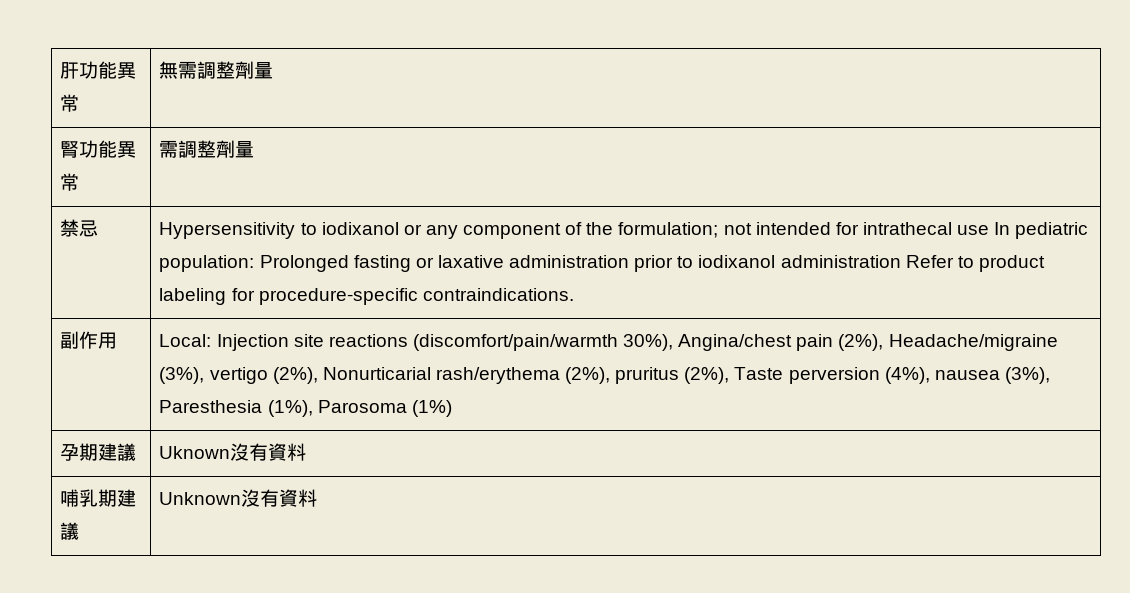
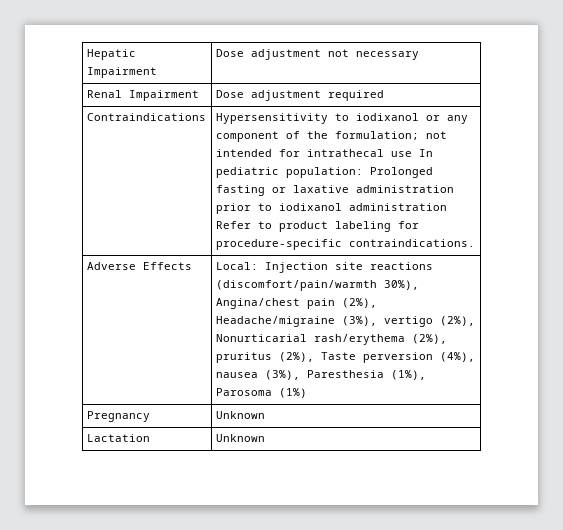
- 肝功能異常 | 無需調整劑量
- 腎功能異常 | 需調整劑量
- 禁忌 | Hypersensitivity to iodixanol or any component of the formulation; not intended for intrathecal use In pediatric population: Prolonged fasting or laxative administration prior to iodixanol administration Refer to product labeling for procedure-specific contraindications.
+ Hepatic Impairment | Dose adjustment not necessary
+ Renal Impairment | Dose adjustment required
+ Contraindications | Hypersensitivity to iodixanol or any component of the formulation; not intended for intrathecal use In pediatric population: Prolonged fasting or laxative administration prior to iodixanol administration Refer to product labeling for procedure-specific contraindications.
- 副作用 | Local: Injection site reactions (discomfort/pain/warmth 30%), Angina/chest pain (2%), Headache/migraine (3%), vertigo (2%), Nonurticarial rash/erythema (2%), pruritus (2%), Taste perversion (4%), nausea (3%), Paresthesia (1%), Parosoma (1%)
+ Adverse Effects | Local: Injection site reactions (discomfort/pain/warmth 30%), Angina/chest pain (2%), Headache/migraine (3%), vertigo (2%), Nonurticarial rash/erythema (2%), pruritus (2%), Taste perversion (4%), nausea (3%), Paresthesia (1%), Parosoma (1%)
- 孕期建議 | Uknown沒有資料
- 哺乳期建議 | Unknown沒有資料
+ Pregnancy | Unknown
+ Lactation | Unknown

